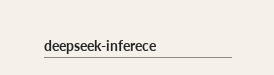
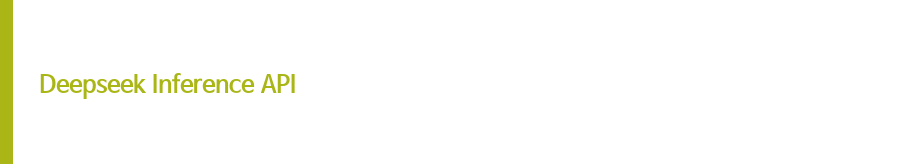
- deepseek-inferece
+ Deepseek Inference API

